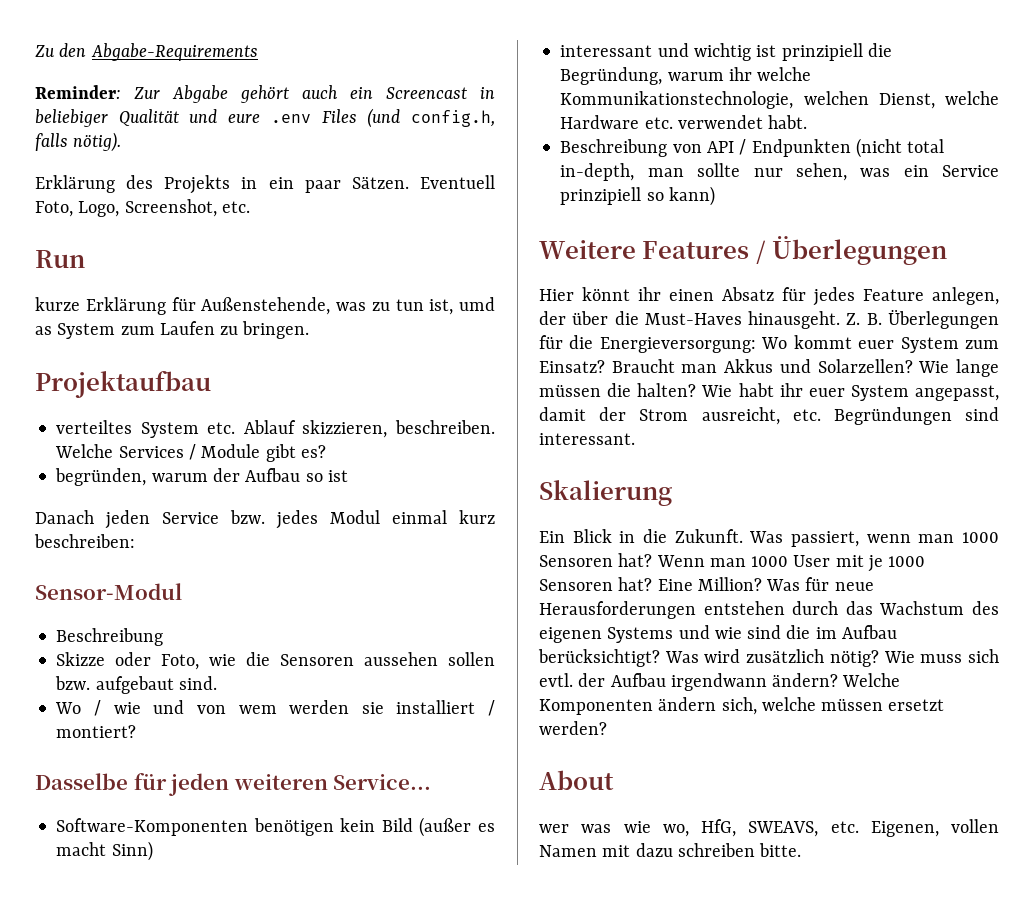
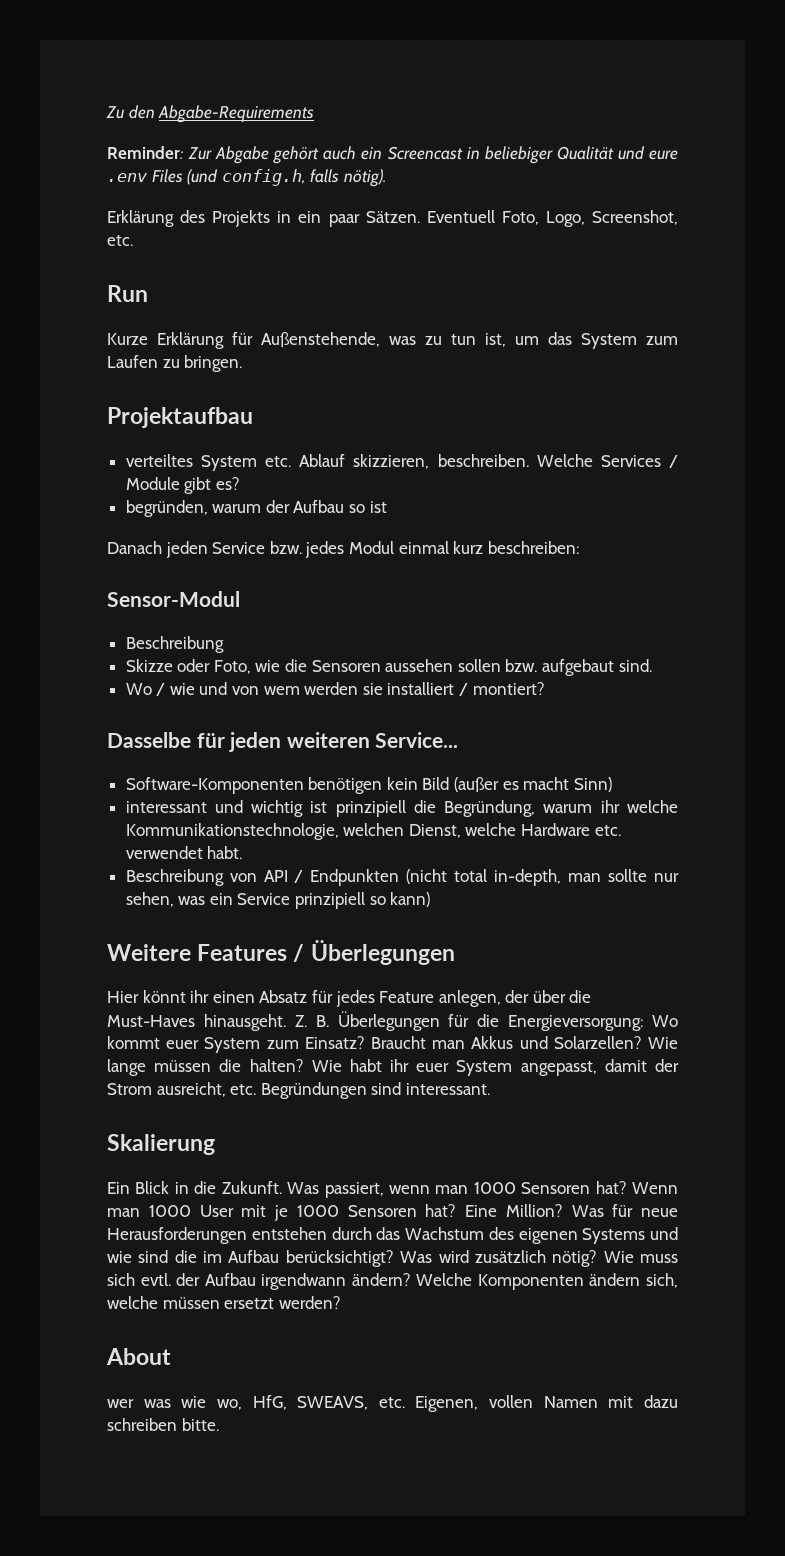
- kurze Erklärung für Außenstehende, was zu tun ist, umd as System zum Laufen zu bringen.
+ Kurze Erklärung für Außenstehende, was zu tun ist, um das System zum Laufen zu bringen.

